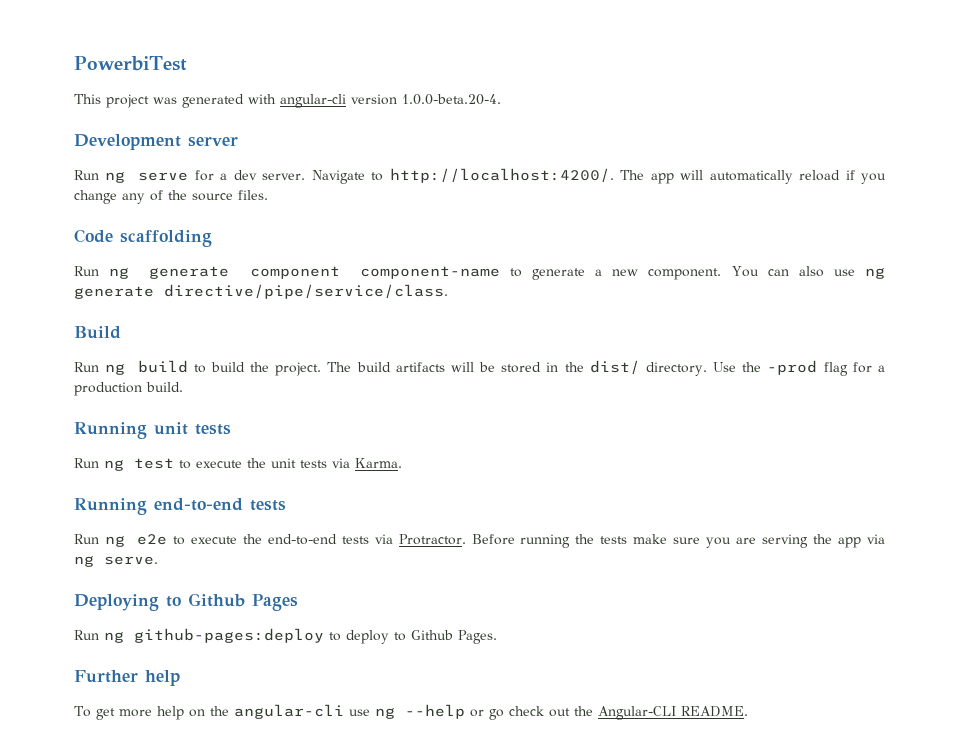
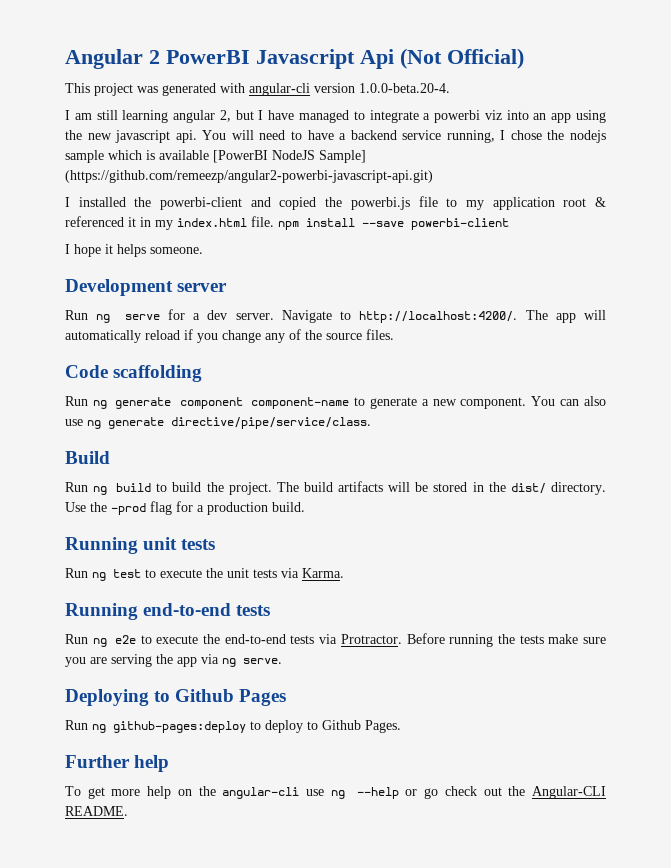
- PowerbiTest
+ Angular 2 PowerBI Javascript Api (Not Official)
+ I am still learning angular 2, but I have managed to integrate a powerbi viz into an app using the new javascript api. You will need to have a backend service running, I chose the nodejs sample which is available [PowerBI NodeJS Sample] (https://github.com/remeezp/angular2-powerbi-javascript-api.git)
+ I installed the powerbi-client and copied the powerbi.js file to my application root & referenced it in my index.html file. npm install --save powerbi-client
+ I hope it helps someone.

